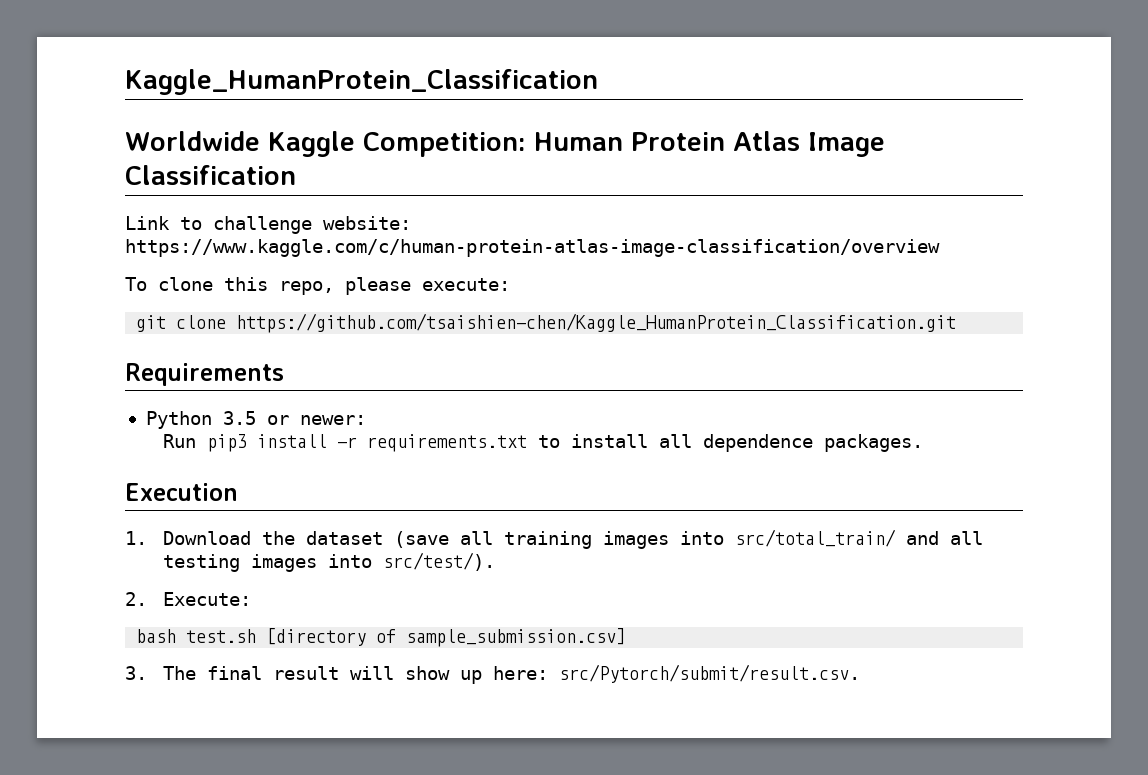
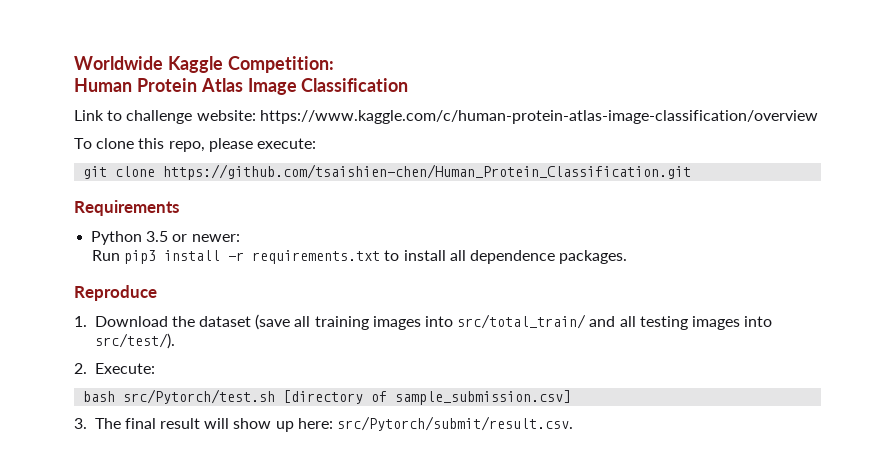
- Kaggle_HumanProtein_Classification
- Worldwide Kaggle Competition: Human Protein Atlas Image Classification
+ Worldwide Kaggle Competition:
+ Human Protein Atlas Image Classification
- git clone https://github.com/tsaishien-chen/Kaggle_HumanProtein_Classification.git
+ git clone https://github.com/tsaishien-chen/Human_Protein_Classification.git
- Execution
+ Reproduce
- bash test.sh [directory of sample_submission.csv]
+ bash src/Pytorch/test.sh [directory of sample_submission.csv]

